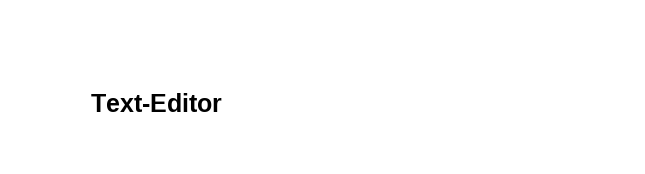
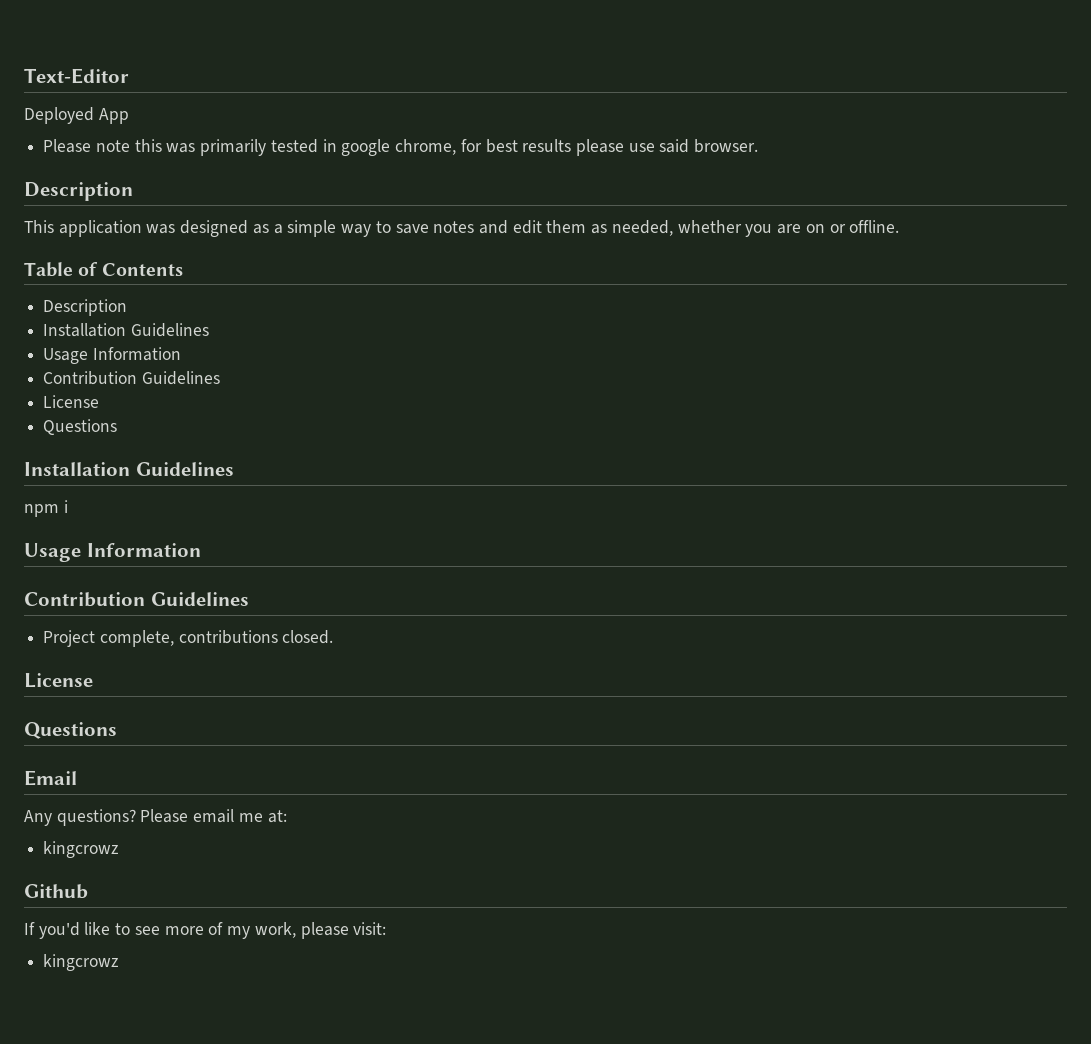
+ Deployed App
+ Please note this was primarily tested in google chrome, for best results please use said browser.
+ Description
+ This application was designed as a simple way to save notes and edit them as needed, whether you are on or offline.
+ Table of Contents
+ Description
+ Installation Guidelines
+ Usage Information
+ Contribution Guidelines
+ License
+ Questions
+ Installation Guidelines
+ npm i
+ Usage Information
+ Contribution Guidelines
+ Project complete, contributions closed.
+ License
+ Questions
+ Email
+ Any questions? Please email me at:
+ kingcrowz
+ Github
+ If you'd like to see more of my work, please visit:
+ kingcrowz

